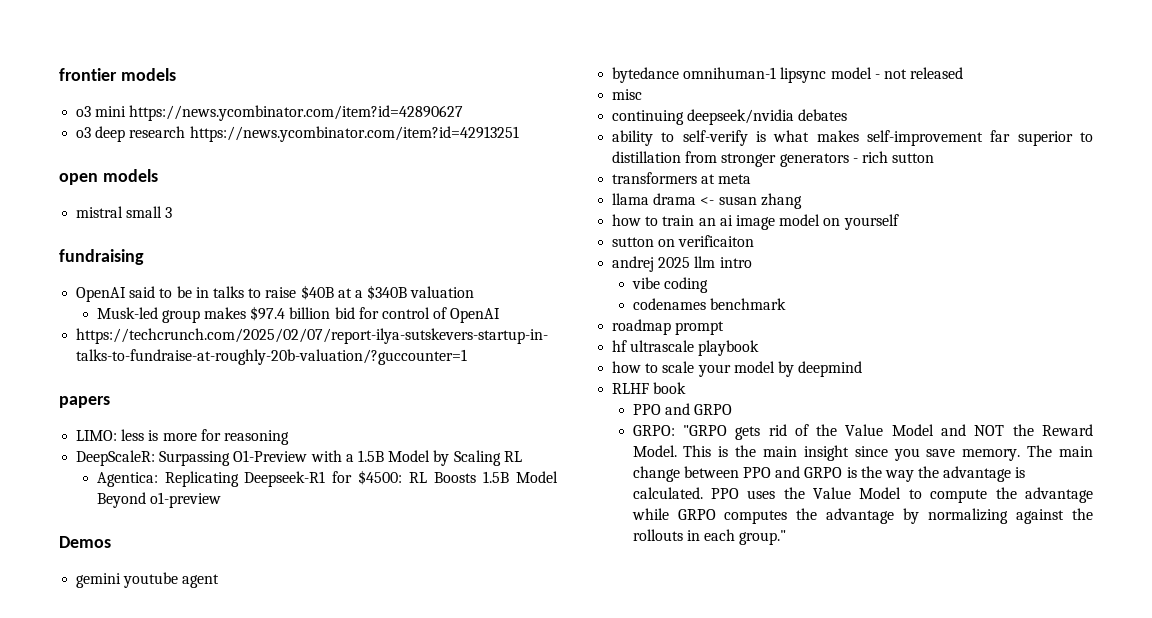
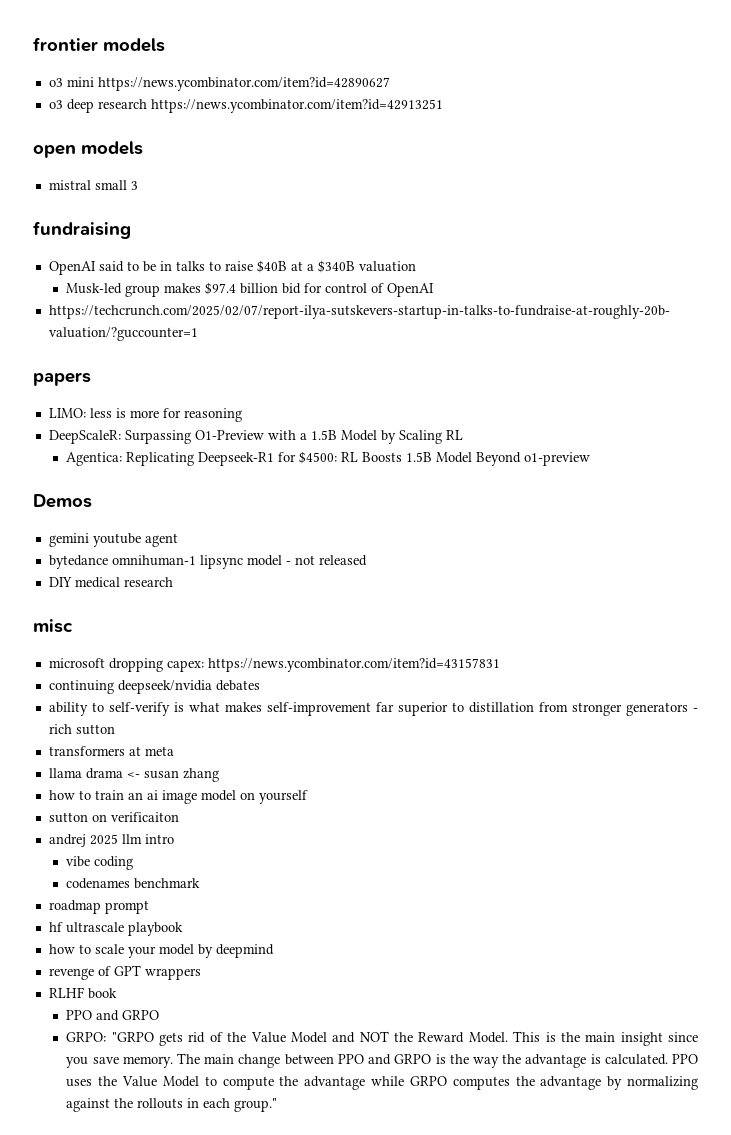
+ DIY medical research
  misc
+ microsoft dropping capex: https://news.ycombinator.com/item?id=43157831
+ revenge of GPT wrappers

